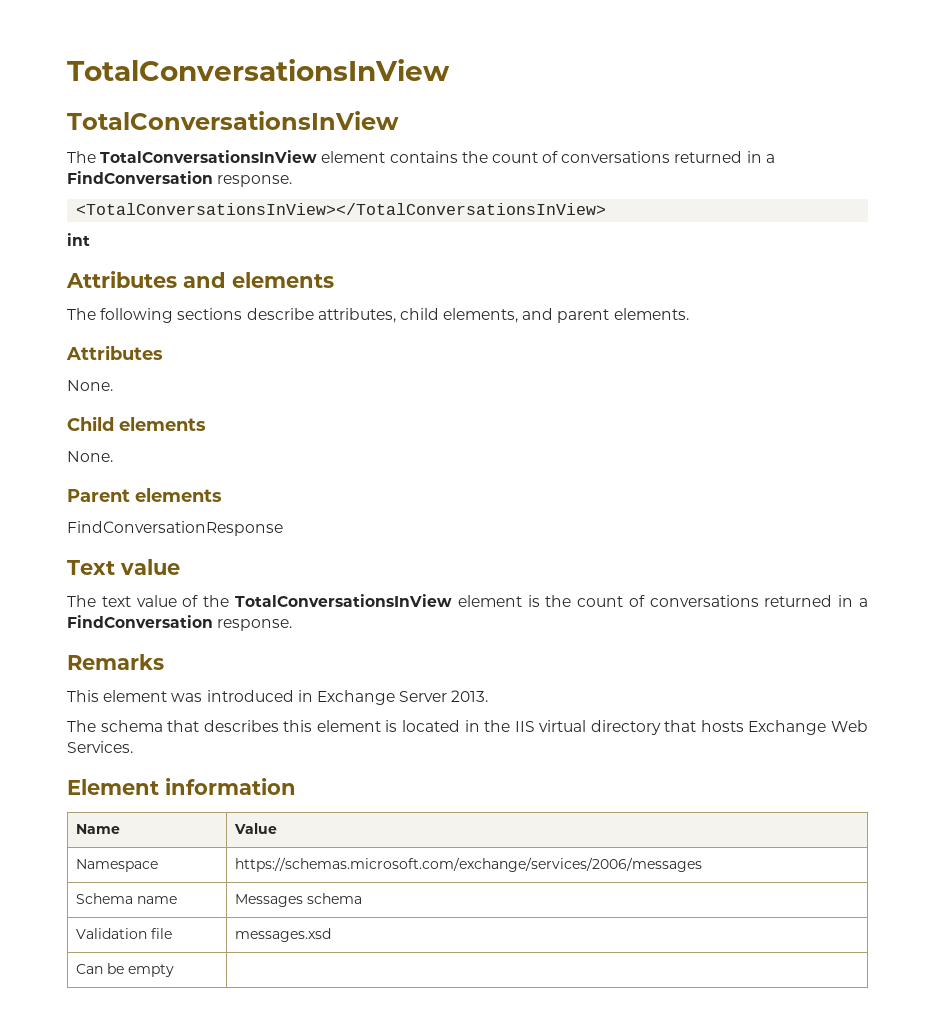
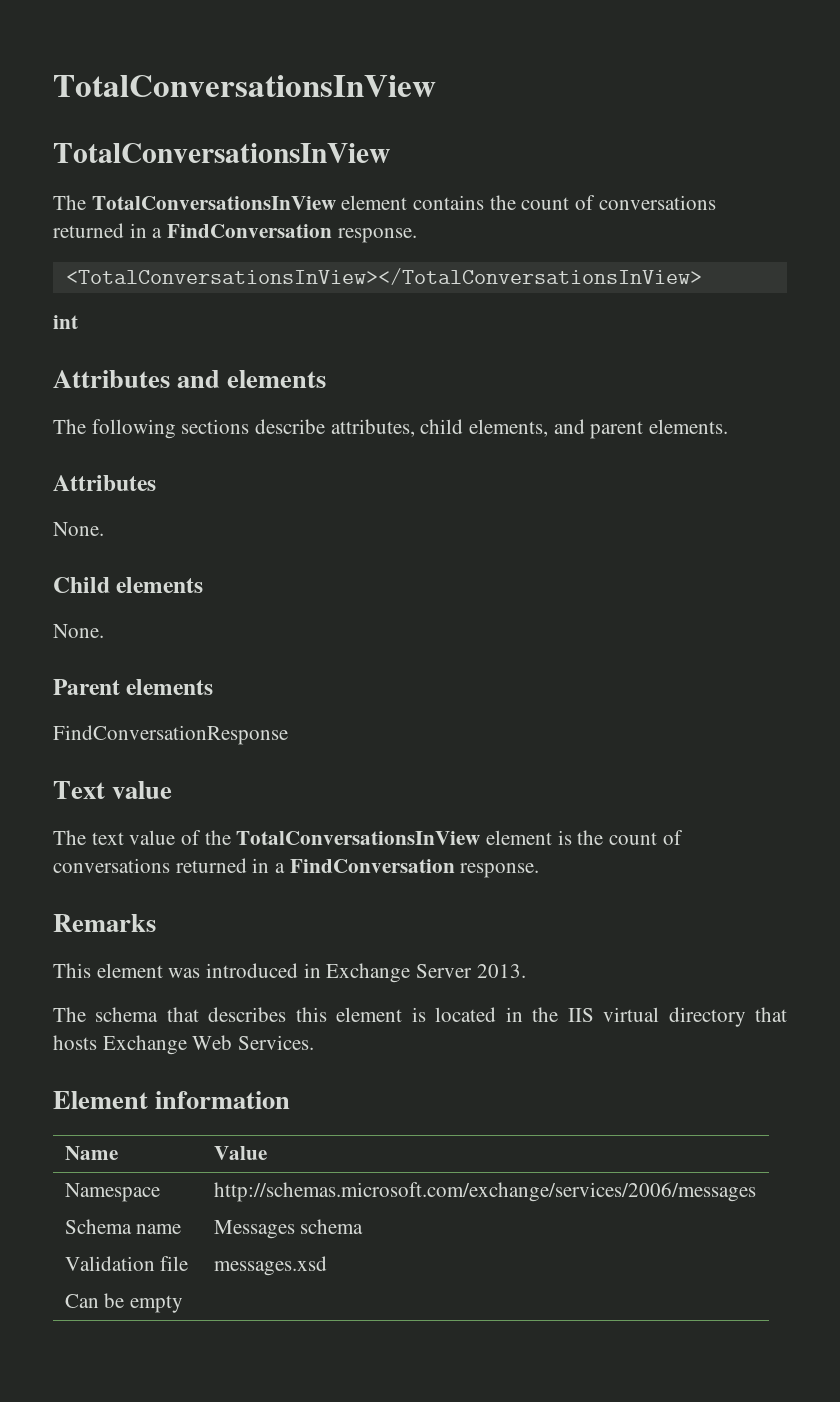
- Namespace | https://schemas.microsoft.com/exchange/services/2006/messages
+ Namespace | http://schemas.microsoft.com/exchange/services/2006/messages

